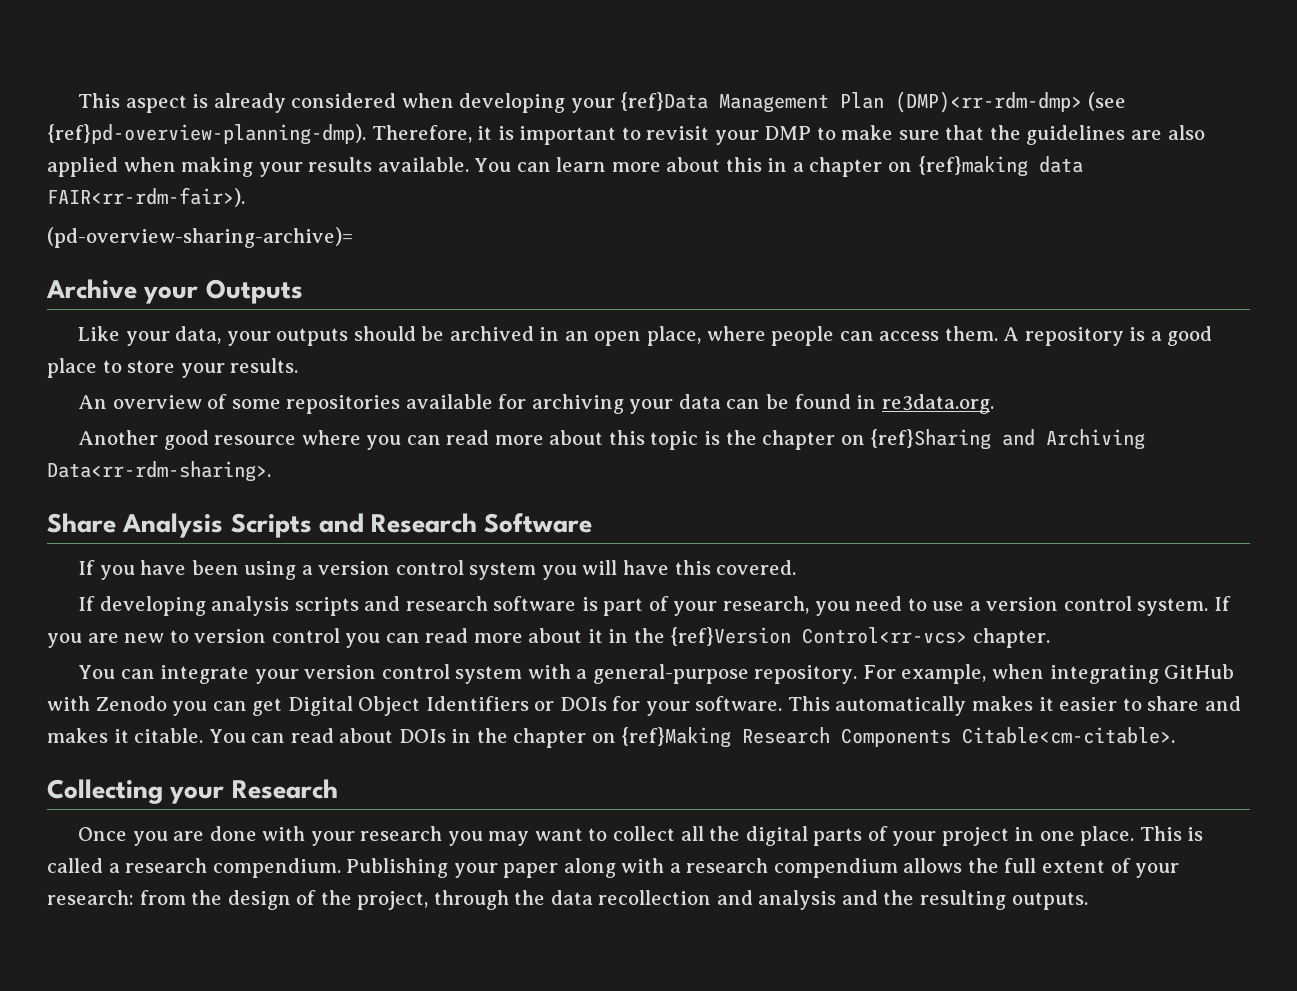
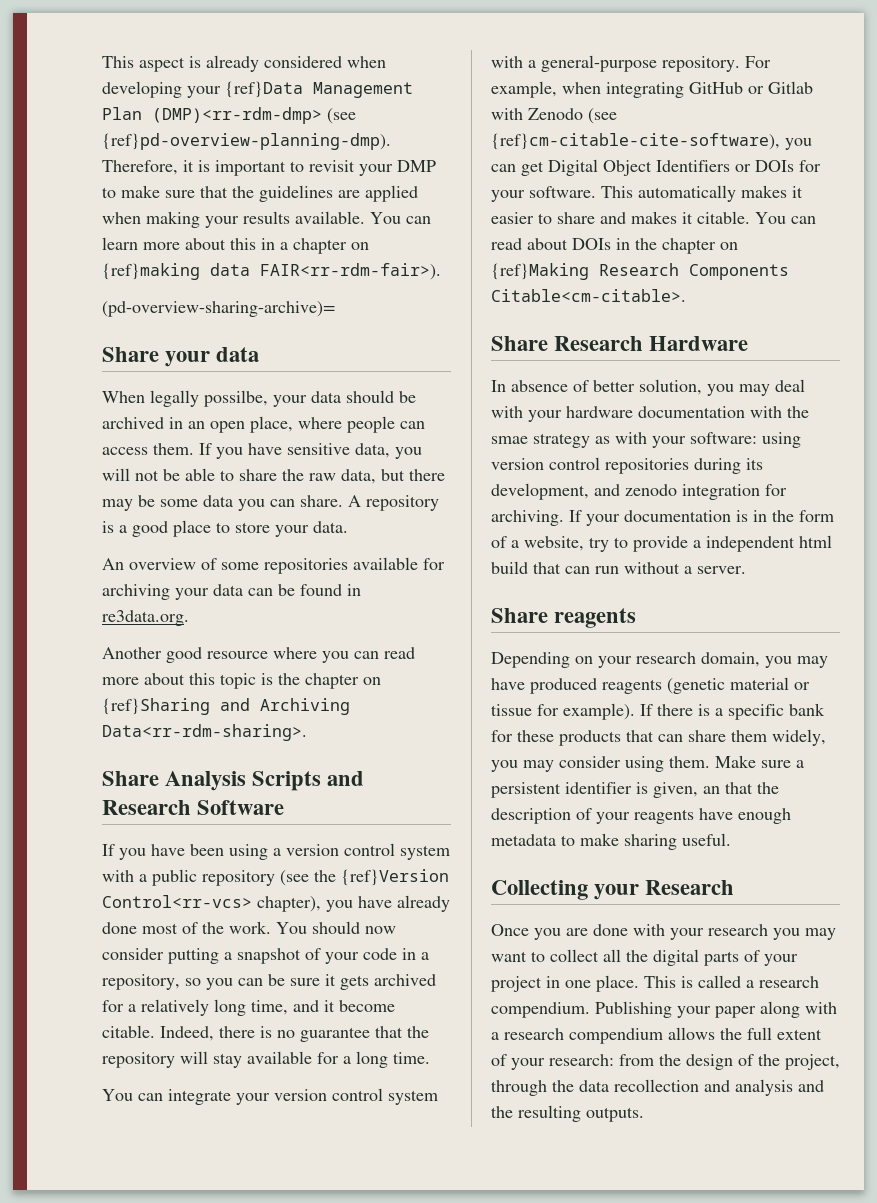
- Therefore, it is important to revisit your DMP to make sure that the guidelines are also applied when making your results available.
+ Therefore, it is important to revisit your DMP to make sure that the guidelines are applied when making your results available.
- Archive your Outputs
- Like your data, your outputs should be archived in an open place, where people can access them.
+ Share your data
+ When legally possilbe, your data should be archived in an open place, where people can access them.
+ If you have sensitive data, you will not be able to share the raw data, but there may be some data you can share.
- A repository is a good place to store your results.
+ A repository is a good place to store your data.
- If you have been using a version control system you will have this covered.
- If developing analysis scripts and research software is part of your research, you need to use a version control system. If you are new to version control you can read more about it in the {ref}Version Control<rr-vcs> chapter.
+ If you have been using a version control system with a public repository (see the {ref}Version Control<rr-vcs> chapter), you have already done most of the work. You should now consider putting a snapshot of your code in a repository, so you can be sure it gets archived for a relatively long time, and it become citable. Indeed, there is no guarantee that the repository will stay available for a long time.
- For example, when integrating GitHub with Zenodo you can get Digital Object Identifiers or DOIs for your software.
+ For example, when integrating GitHub or Gitlab with Zenodo (see {ref}cm-citable-cite-software), you can get Digital Object Identifiers or DOIs for your software.
+ Share Research Hardware
+ In absence of better solution, you may deal with your hardware documentation with the smae strategy as with your software: using version control repositories during its development, and zenodo integration for archiving. If your documentation is in the form of a website, try to provide a independent html build that can run without a server.
+ Share reagents
+ Depending on your research domain, you may have produced reagents (genetic material or tissue for example). If there is a specific bank for these products that can share them widely, you may consider using them. Make sure a persistent identifier is given, an that the description of your reagents have enough metadata to make sharing useful.

